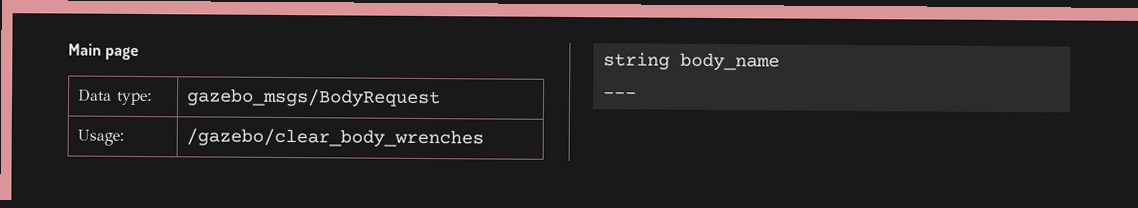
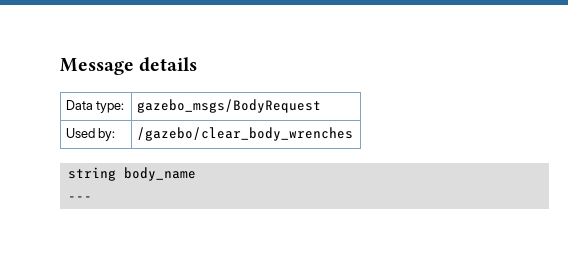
- Main page
+ Message details
- Usage: | /gazebo/clear_body_wrenches
+ Used by: | /gazebo/clear_body_wrenches

